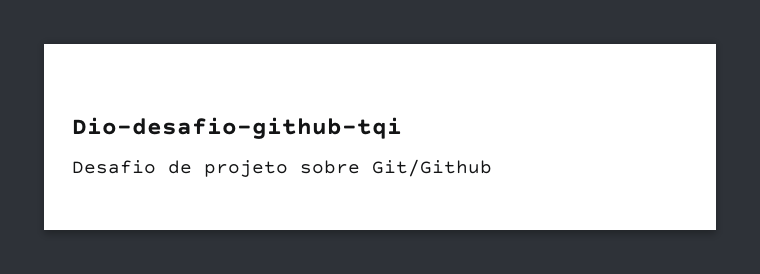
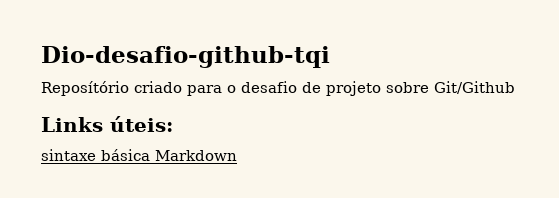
- Desafio de projeto sobre Git/Github
+ Reposítório criado para o desafio de projeto sobre Git/Github
+ Links úteis:
+ sintaxe básica Markdown

